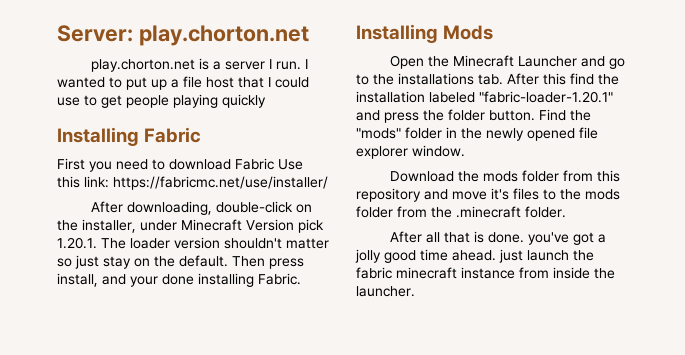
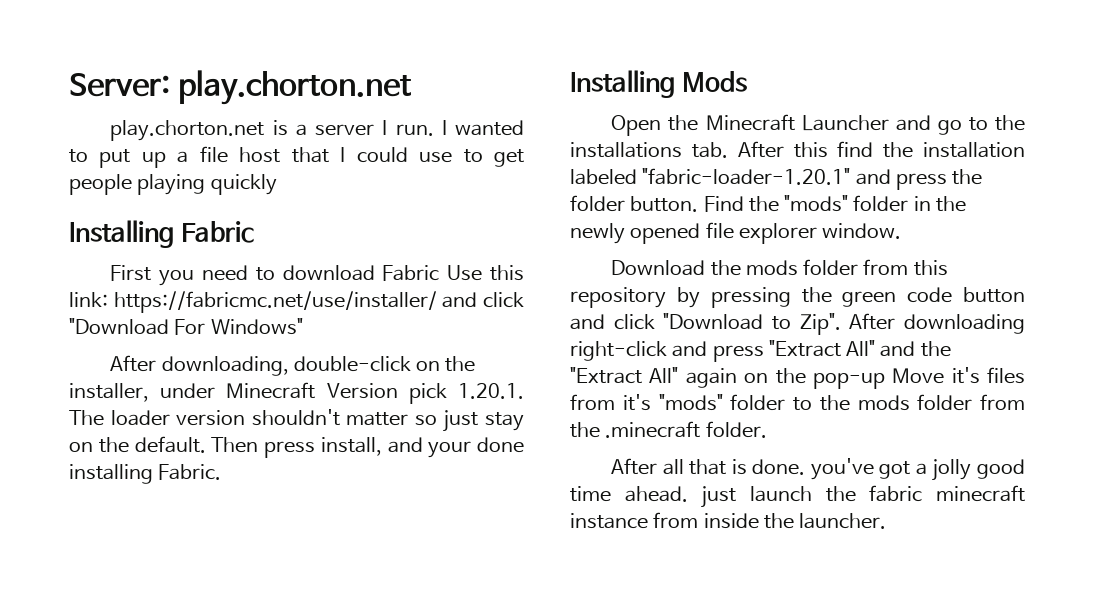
- First you need to download Fabric Use this link: https://fabricmc.net/use/installer/
+ First you need to download Fabric Use this link: https://fabricmc.net/use/installer/ and click "Download For Windows"
- Download the mods folder from this repository and move it's files to the mods folder from the .minecraft folder.
+ Download the mods folder from this repository by pressing the green code button and click "Download to Zip". After downloading right-click and press "Extract All" and the "Extract All" again on the pop-up Move it's files from it's "mods" folder to the mods folder from the .minecraft folder.

